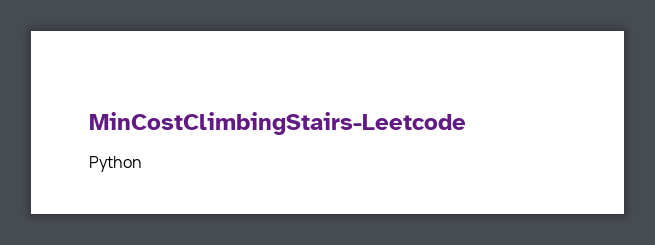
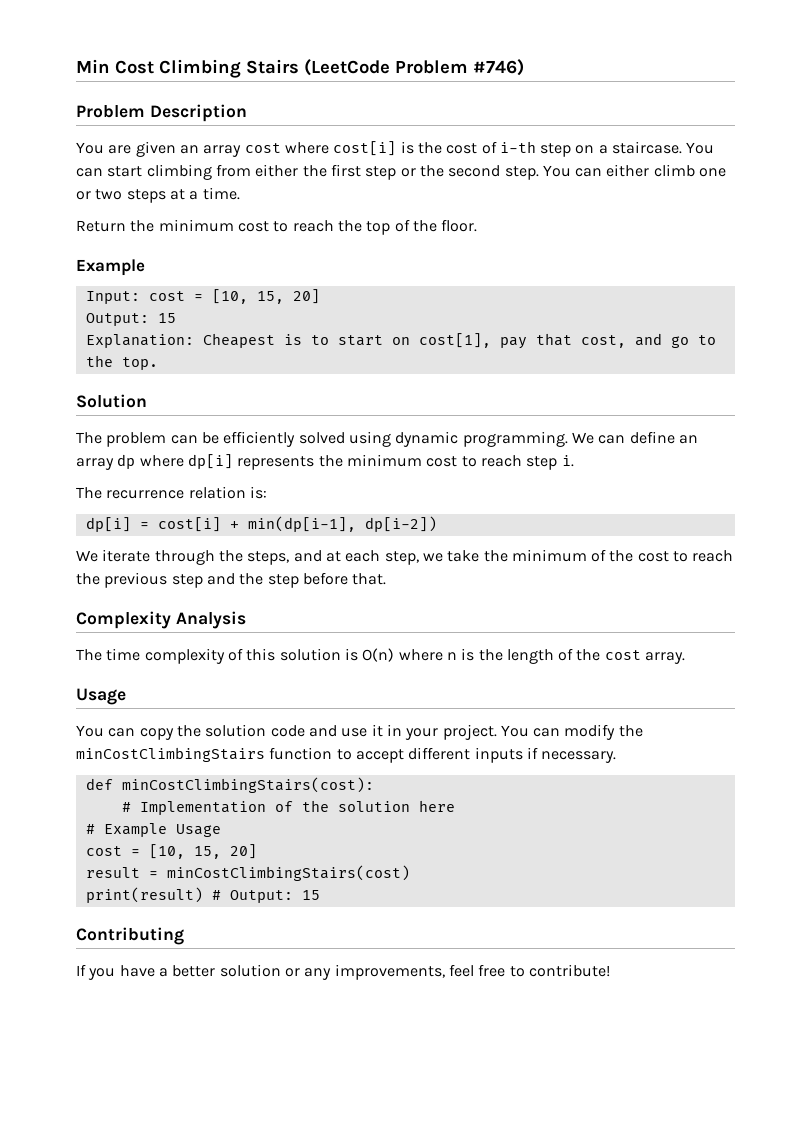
- MinCostClimbingStairs-Leetcode
- Python
+ Min Cost Climbing Stairs (LeetCode Problem #746)
+ Problem Description
+ You are given an array cost where cost[i] is the cost of i-th step on a staircase. You can start climbing from either the first step or the second step. You can either climb one or two steps at a time.
+ Return the minimum cost to reach the top of the floor.
+ Example
+ Input: cost = [10, 15, 20]
+ Output: 15
+ Explanation: Cheapest is to start on cost[1], pay that cost, and go to the top.
+ Solution
+ The problem can be efficiently solved using dynamic programming. We can define an array dp where dp[i] represents the minimum cost to reach step i.
+ The recurrence relation is:
+ dp[i] = cost[i] + min(dp[i-1], dp[i-2])
+ We iterate through the steps, and at each step, we take the minimum of the cost to reach the previous step and the step before that.
+ Complexity Analysis
+ The time complexity of this solution is O(n) where n is the length of the cost array.
+ Usage
+ You can copy the solution code and use it in your project. You can modify the minCostClimbingStairs function to accept different inputs if necessary.
+ def minCostClimbingStairs(cost):
+ # Implementation of the solution here
+ # Example Usage
+ cost = [10, 15, 20]
+ result = minCostClimbingStairs(cost)
+ print(result) # Output: 15
+ Contributing
+ If you have a better solution or any improvements, feel free to contribute!

